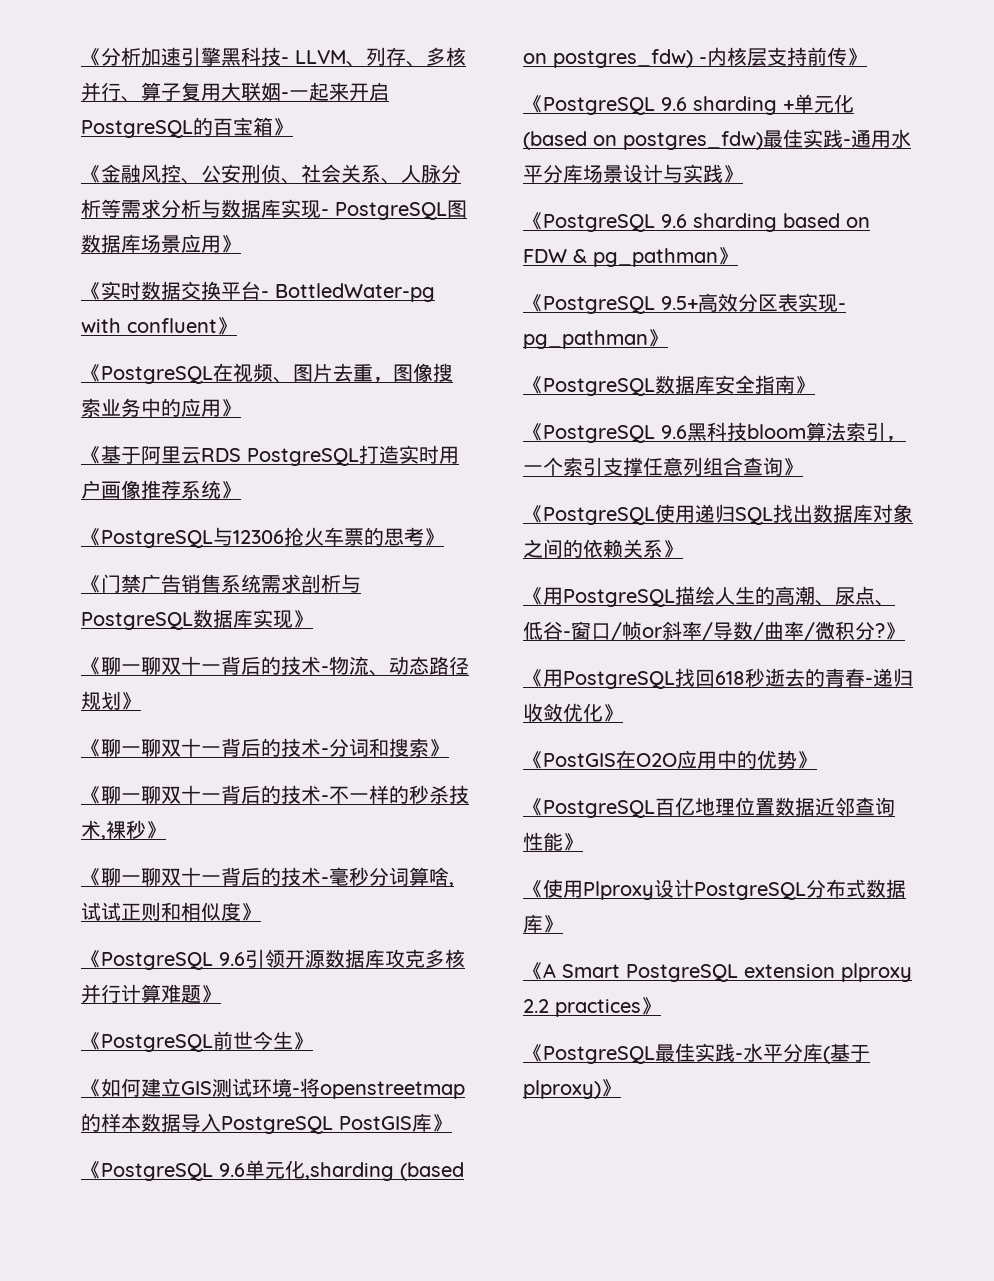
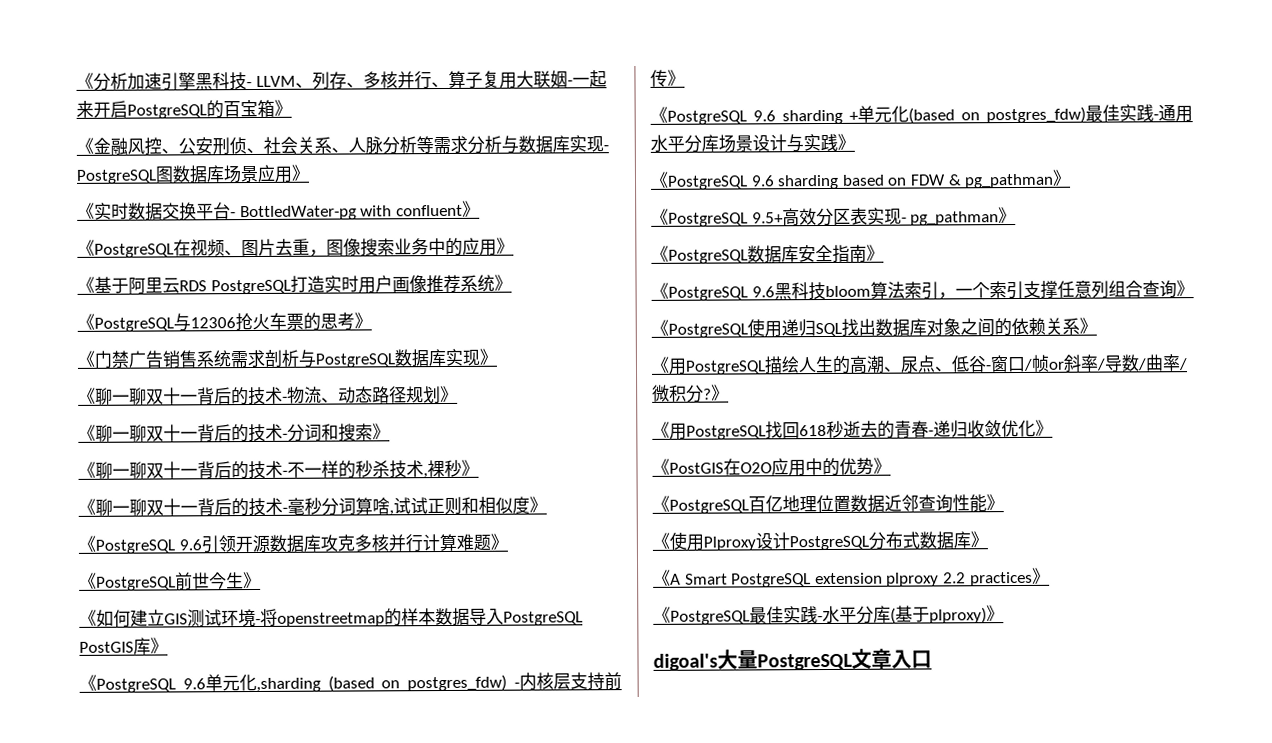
+ digoal's大量PostgreSQL文章入口

